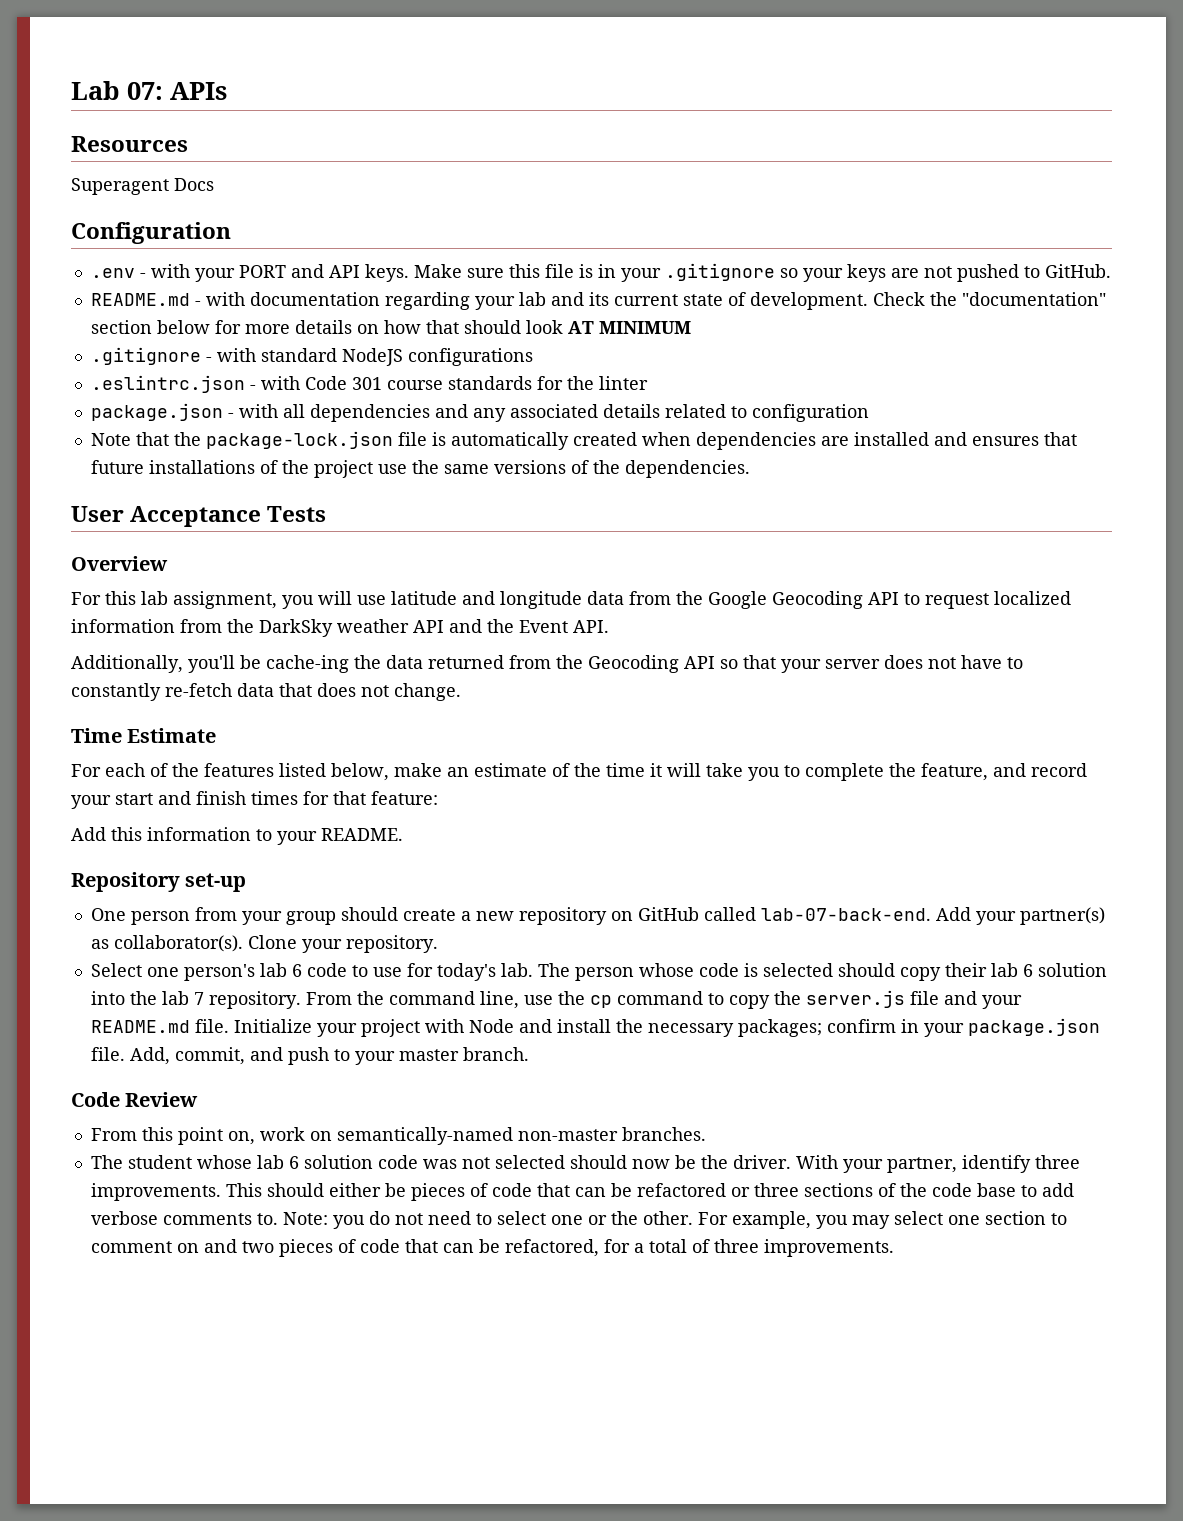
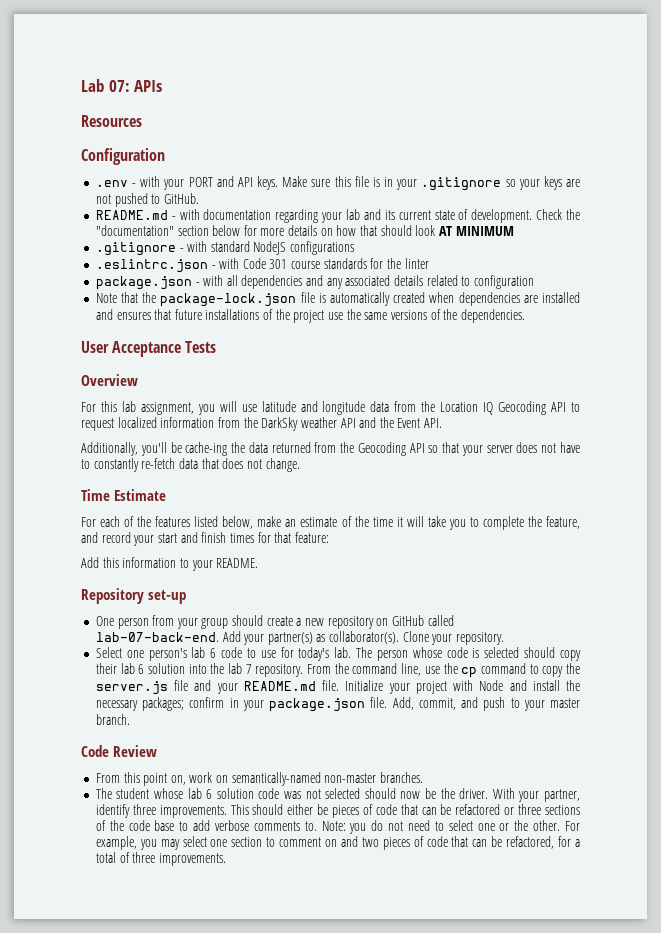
- Superagent Docs
- For this lab assignment, you will use latitude and longitude data from the Google Geocoding API to request localized information from the DarkSky weather API and the Event API.
+ For this lab assignment, you will use latitude and longitude data from the Location IQ Geocoding API to request localized information from the DarkSky weather API and the Event API.

